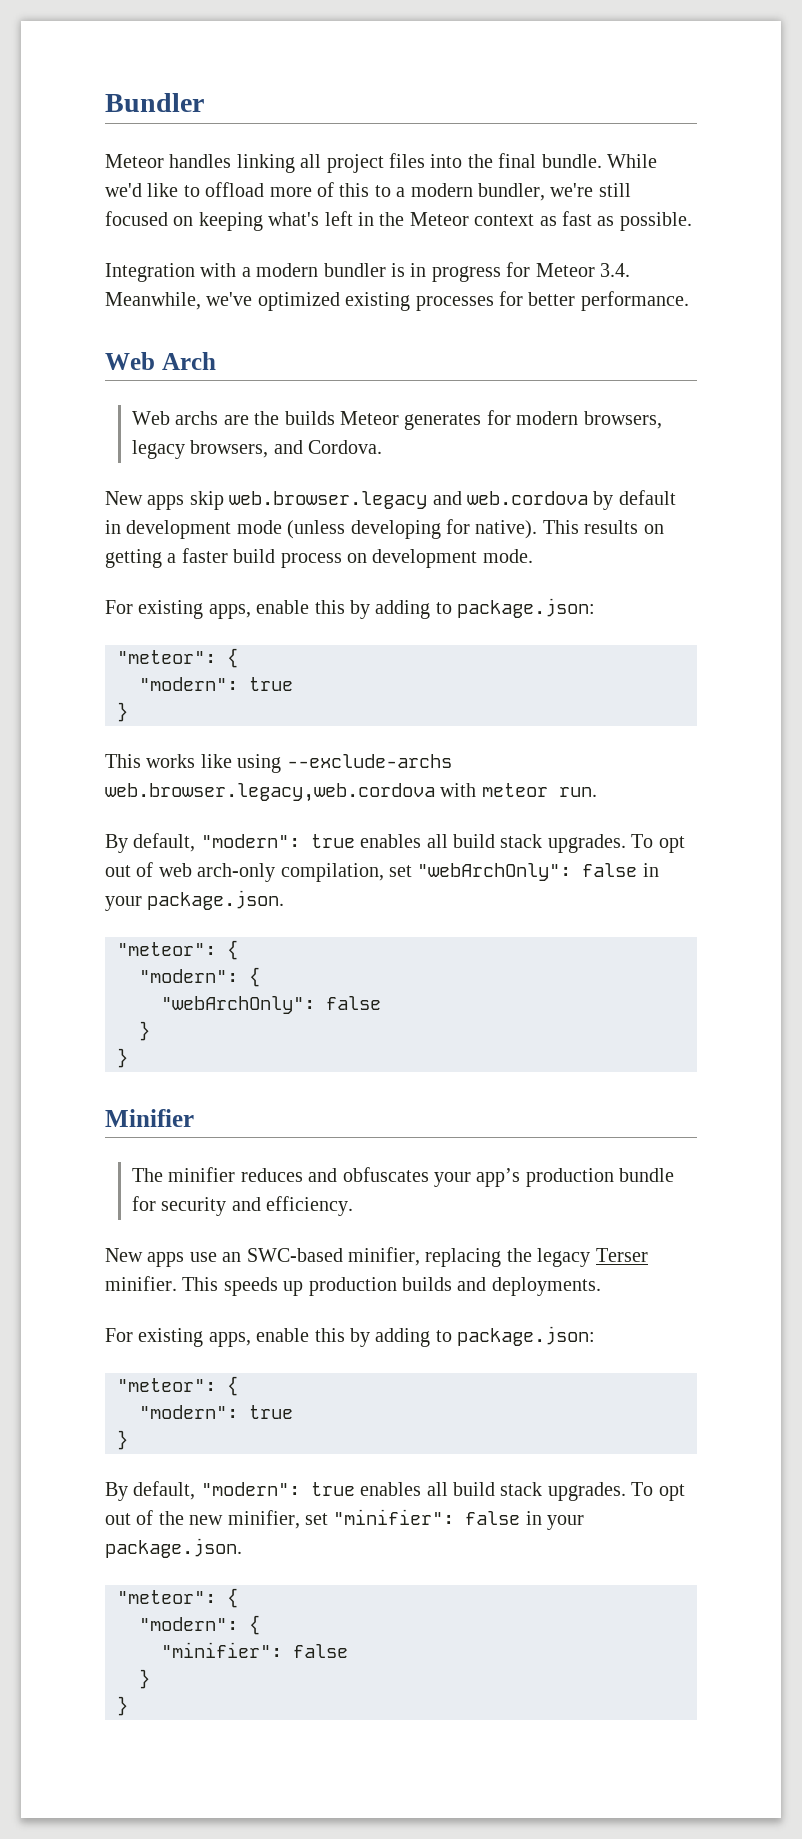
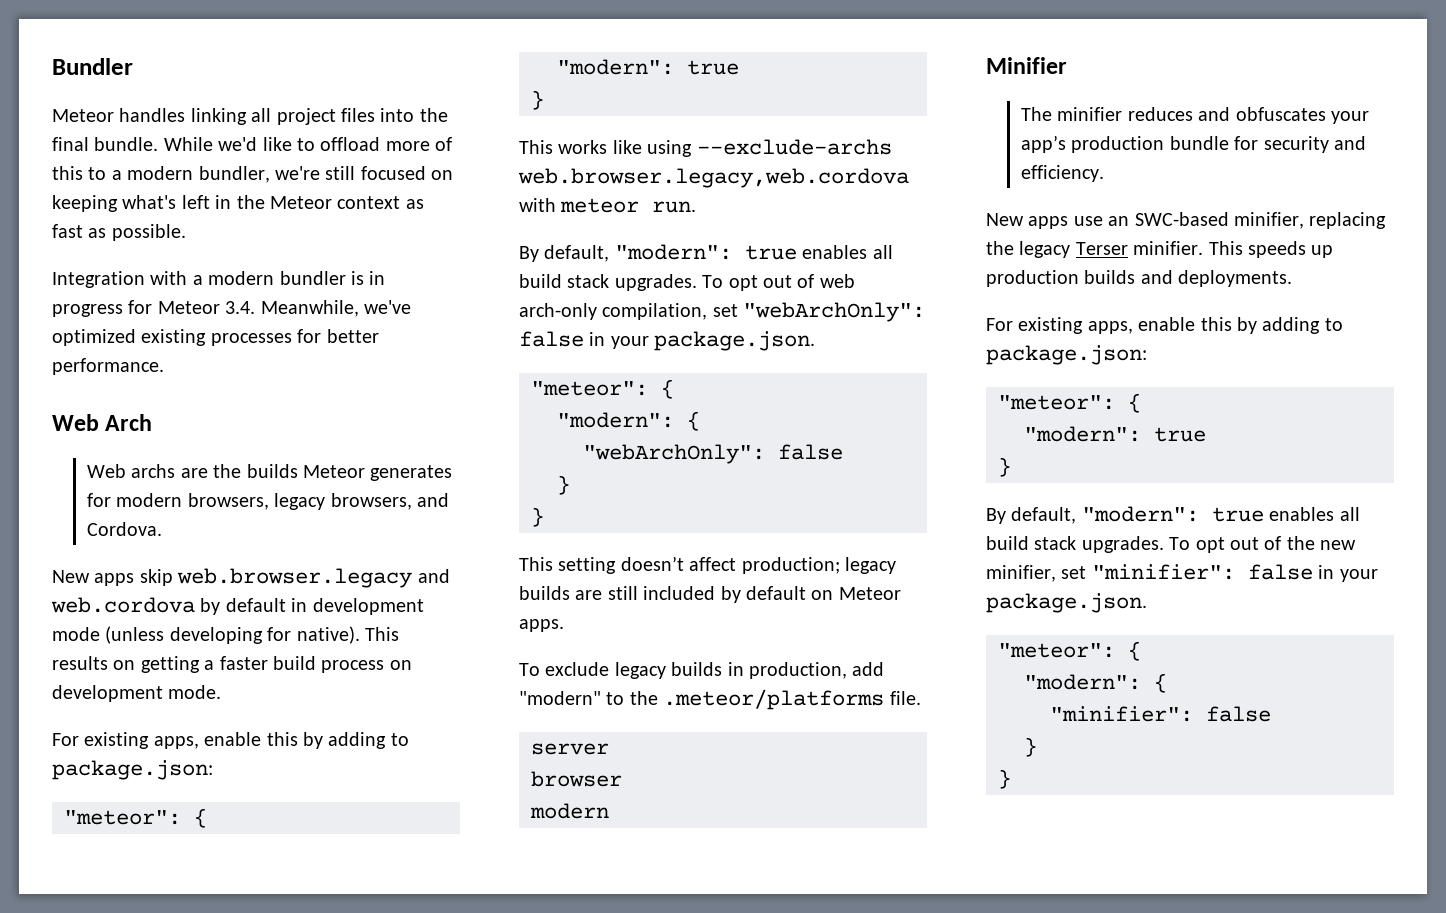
+ This setting doesn’t affect production; legacy builds are still included by default on Meteor apps.
+ To exclude legacy builds in production, add "modern" to the .meteor/platforms file.
+ server
+ browser
+ modern

